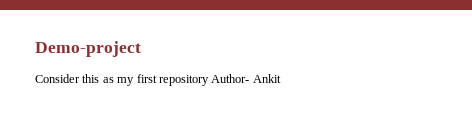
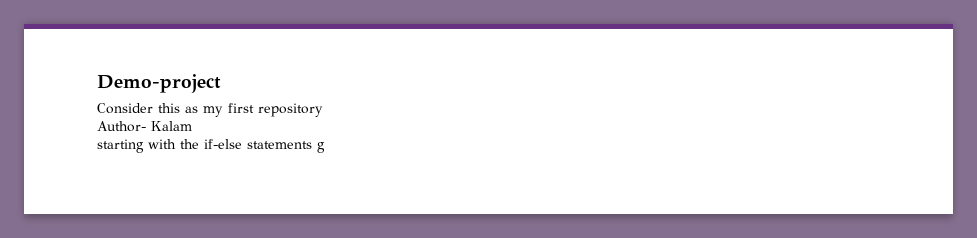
- Consider this as my first repository Author- Ankit
+ Consider this as my first repository
+ Author- Kalam
+ starting with the if-else statements g

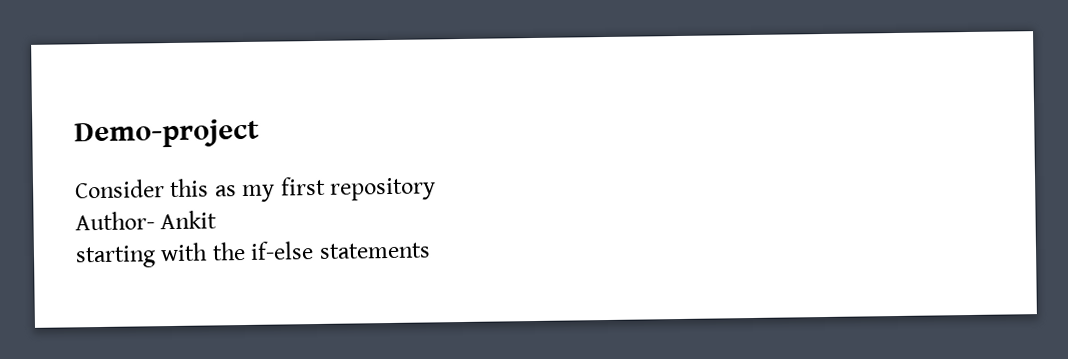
- Author- Kalam
+ Author- Ankit
- starting with the if-else statements g
+ starting with the if-else statements

